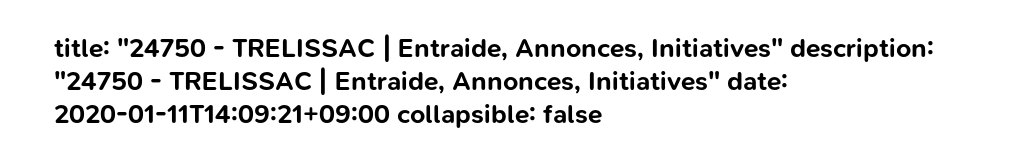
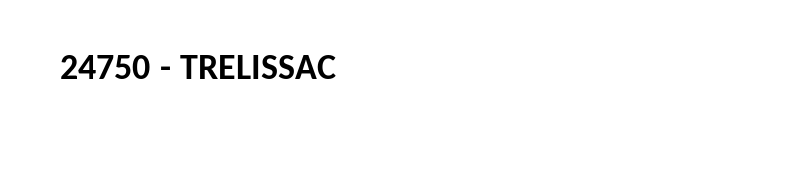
- title: "24750 - TRELISSAC | Entraide, Annonces, Initiatives" description: "24750 - TRELISSAC | Entraide, Annonces, Initiatives" date: 2020-01-11T14:09:21+09:00 collapsible: false
+ 24750 - TRELISSAC

